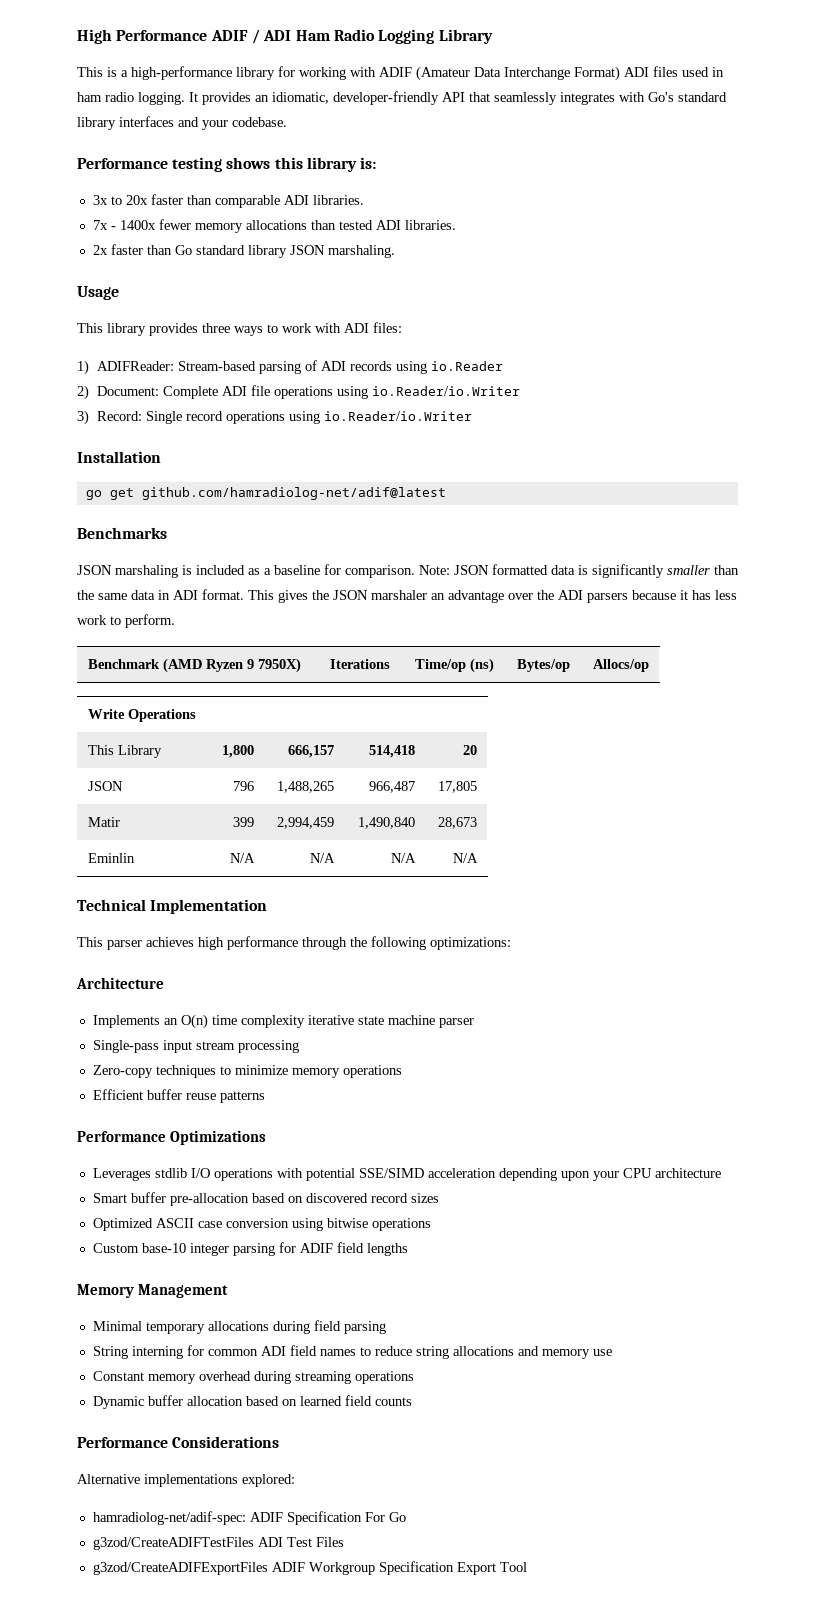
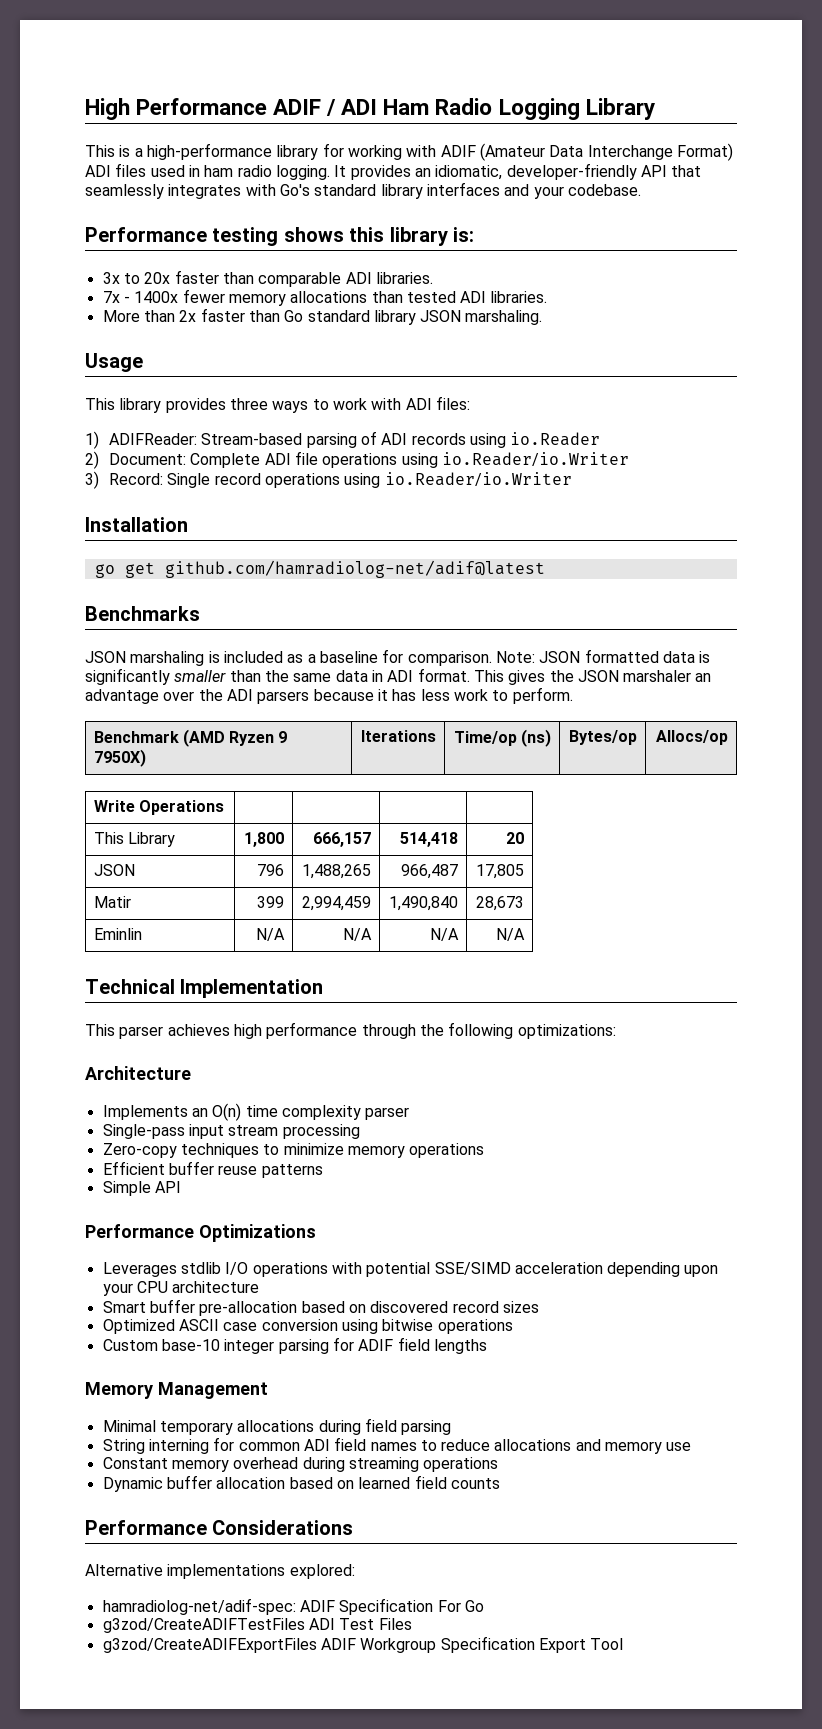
- 2x faster than Go standard library JSON marshaling.
+ More than 2x faster than Go standard library JSON marshaling.
- Implements an O(n) time complexity iterative state machine parser
+ Implements an O(n) time complexity parser
+ Simple API
- String interning for common ADI field names to reduce string allocations and memory use
+ String interning for common ADI field names to reduce allocations and memory use

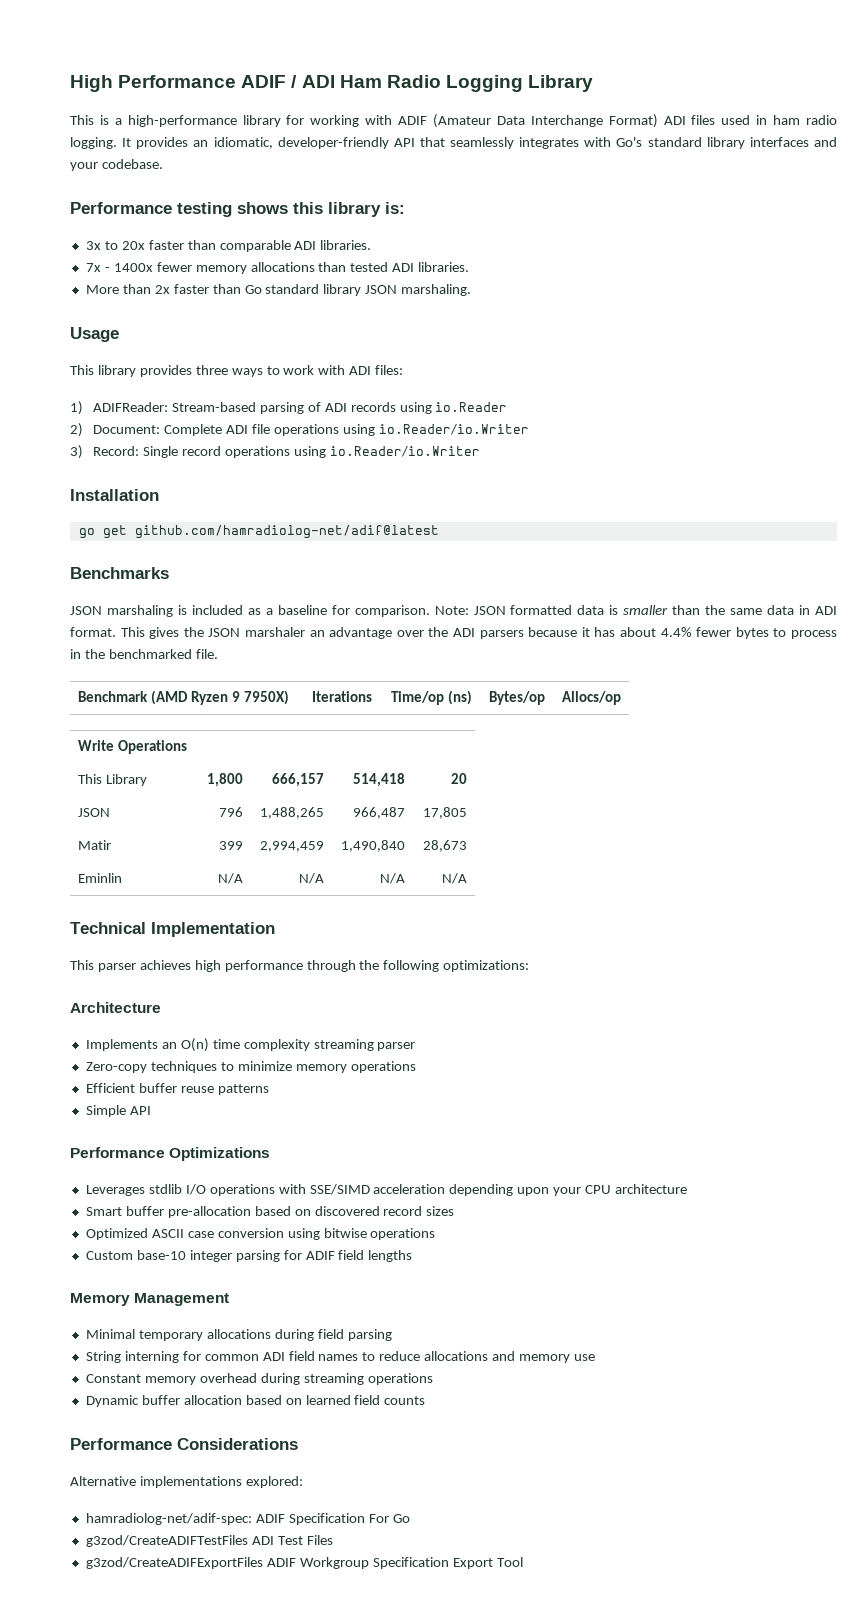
- Note: JSON formatted data is significantly smaller than the same data in ADI format.
+ Note: JSON formatted data is smaller than the same data in ADI format.
- This gives the JSON marshaler an advantage over the ADI parsers because it has less work to perform.
+ This gives the JSON marshaler an advantage over the ADI parsers because it has about 4.4% fewer bytes to process in the benchmarked file.
- Implements an O(n) time complexity parser
- Single-pass input stream processing
+ Implements an O(n) time complexity streaming parser
- Leverages stdlib I/O operations with potential SSE/SIMD acceleration depending upon your CPU architecture
+ Leverages stdlib I/O operations with SSE/SIMD acceleration depending upon your CPU architecture

